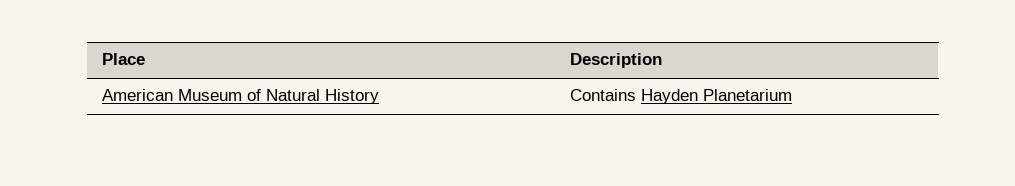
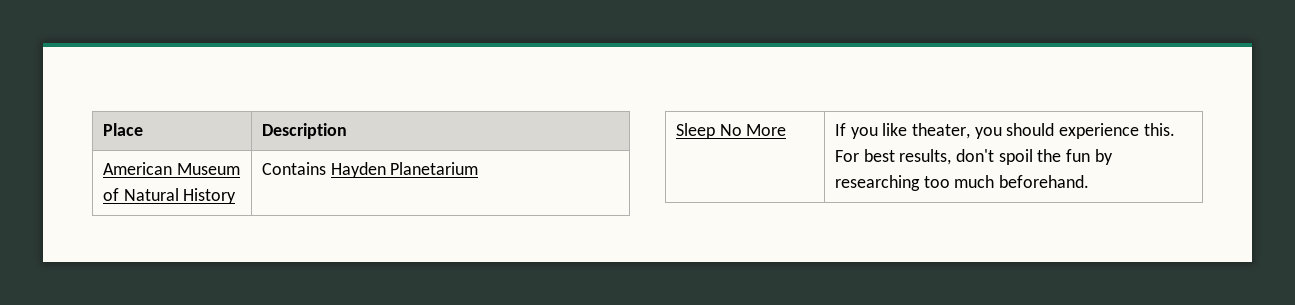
+ Sleep No More | If you like theater, you should experience this. For best results, don't spoil the fun by researching too much beforehand.

